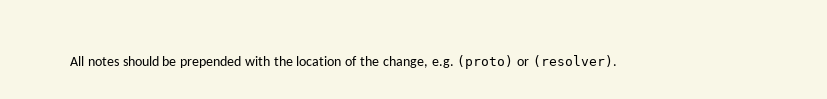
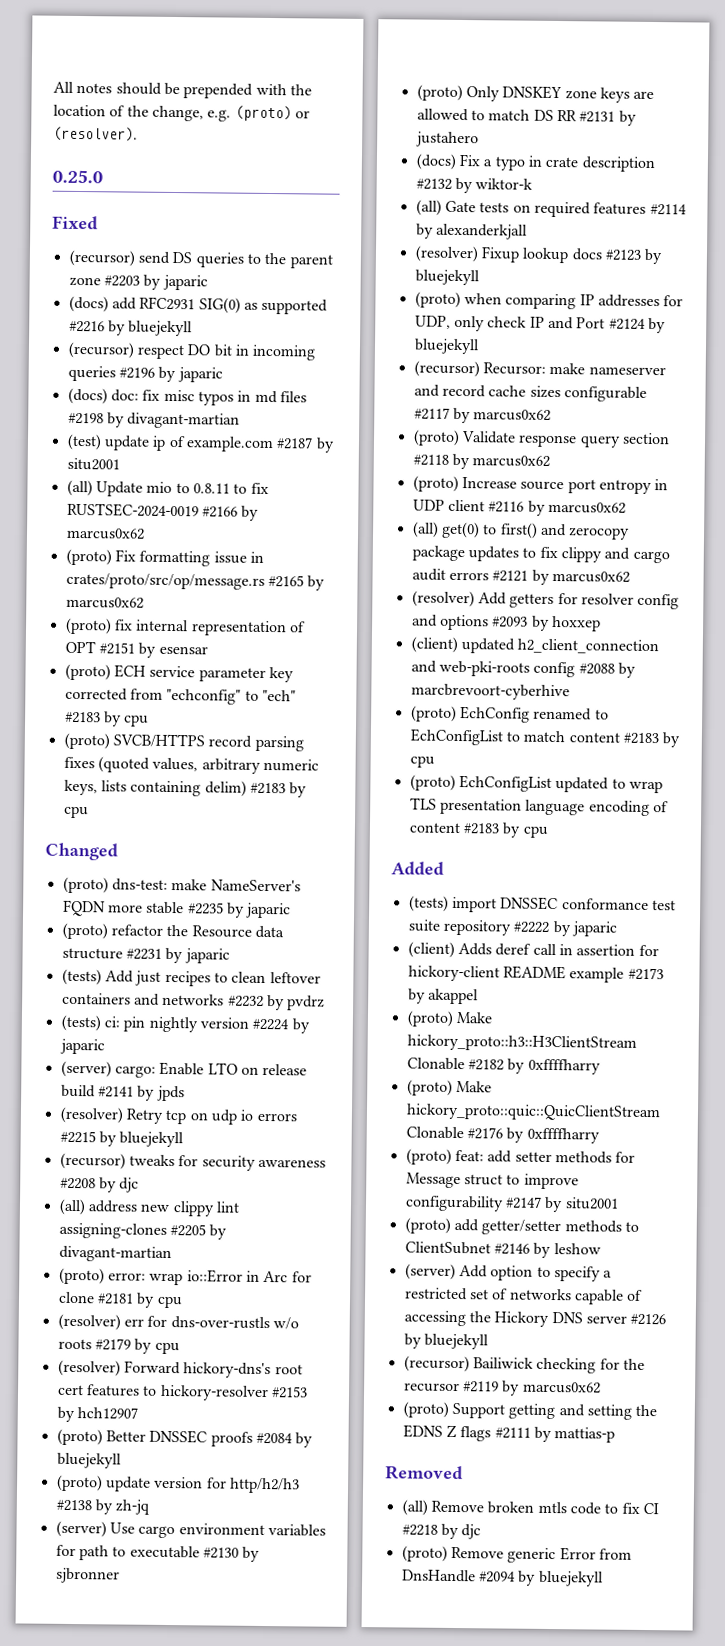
+ 0.25.0
+ Fixed
+ (recursor) send DS queries to the parent zone #2203 by japaric
+ (docs) add RFC2931 SIG(0) as supported #2216 by bluejekyll
+ (recursor) respect DO bit in incoming queries #2196 by japaric
+ (docs) doc: fix misc typos in md files #2198 by divagant-martian
+ (test) update ip of example.com #2187 by situ2001
+ (all) Update mio to 0.8.11 to fix RUSTSEC-2024-0019 #2166 by marcus0x62
+ (proto) Fix formatting issue in crates/proto/src/op/message.rs #2165 by marcus0x62
+ (proto) fix internal representation of OPT #2151 by esensar
+ (proto) ECH service parameter key corrected from "echconfig" to "ech" #2183 by cpu
+ (proto) SVCB/HTTPS record parsing fixes (quoted values, arbitrary numeric keys, lists containing delim) #2183 by cpu
+ Changed
+ (proto) dns-test: make NameServer's FQDN more stable #2235 by japaric
+ (proto) refactor the Resource data structure #2231 by japaric
+ (tests) Add just recipes to clean leftover containers and networks #2232 by pvdrz
+ (tests) ci: pin nightly version #2224 by japaric
+ (server) cargo: Enable LTO on release build #2141 by jpds
+ (resolver) Retry tcp on udp io errors #2215 by bluejekyll
+ (recursor) tweaks for security awareness #2208 by djc
+ (all) address new clippy lint assigning-clones #2205 by divagant-martian
+ (proto) error: wrap io::Error in Arc for clone #2181 by cpu
+ (resolver) err for dns-over-rustls w/o roots #2179 by cpu
+ (resolver) Forward hickory-dns's root cert features to hickory-resolver #2153 by hch12907
+ (proto) Better DNSSEC proofs #2084 by bluejekyll
+ (proto) update version for http/h2/h3 #2138 by zh-jq
+ (server) Use cargo environment variables for path to executable #2130 by sjbronner
+ (proto) Only DNSKEY zone keys are allowed to match DS RR #2131 by justahero
+ (docs) Fix a typo in crate description #2132 by wiktor-k
+ (all) Gate tests on required features #2114 by alexanderkjall
+ (resolver) Fixup lookup docs #2123 by bluejekyll
+ (proto) when comparing IP addresses for UDP, only check IP and Port #2124 by bluejekyll
+ (recursor) Recursor: make nameserver and record cache sizes configurable #2117 by marcus0x62
+ (proto) Validate response query section #2118 by marcus0x62
+ (proto) Increase source port entropy in UDP client #2116 by marcus0x62
+ (all) get(0) to first() and zerocopy package updates to fix clippy and cargo audit errors #2121 by marcus0x62
+ (resolver) Add getters for resolver config and options #2093 by hoxxep
+ (client) updated h2_client_connection and web-pki-roots config #2088 by marcbrevoort-cyberhive
+ (proto) EchConfig renamed to EchConfigList to match content #2183 by cpu
+ (proto) EchConfigList updated to wrap TLS presentation language encoding of content #2183 by cpu
+ Added
+ (tests) import DNSSEC conformance test suite repository #2222 by japaric
+ (client) Adds deref call in assertion for hickory-client README example #2173 by akappel
+ (proto) Make hickory_proto::h3::H3ClientStream Clonable #2182 by 0xffffharry
+ (proto) Make hickory_proto::quic::QuicClientStream Clonable #2176 by 0xffffharry
+ (proto) feat: add setter methods for Message struct to improve configurability #2147 by situ2001
+ (proto) add getter/setter methods to ClientSubnet #2146 by leshow
+ (server) Add option to specify a restricted set of networks capable of accessing the Hickory DNS server #2126 by bluejekyll
+ (recursor) Bailiwick checking for the recursor #2119 by marcus0x62
+ (proto) Support getting and setting the EDNS Z flags #2111 by mattias-p
+ Removed
+ (all) Remove broken mtls code to fix CI #2218 by djc
+ (proto) Remove generic Error from DnsHandle #2094 by bluejekyll

